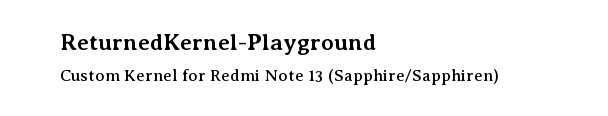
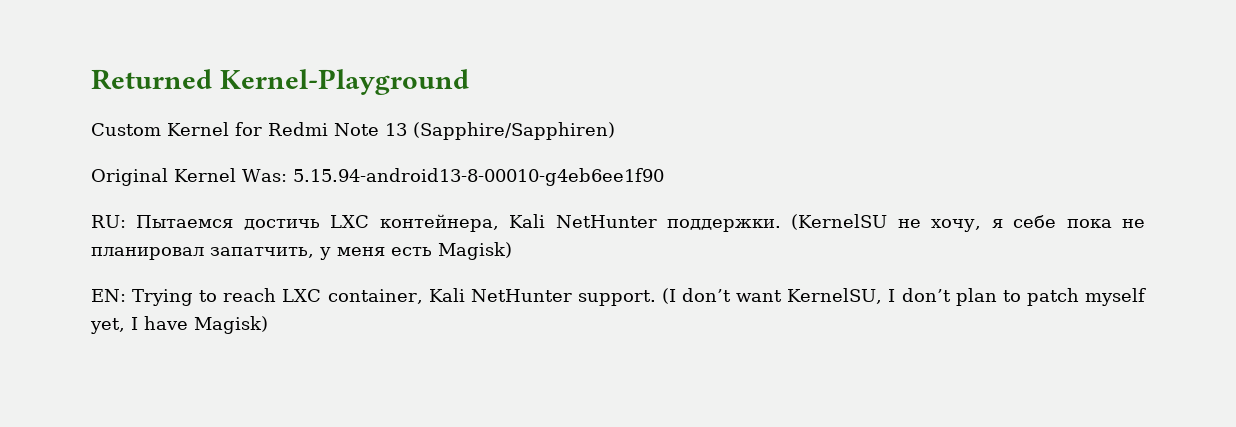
- ReturnedKernel-Playground
+ Returned Kernel-Playground
+ Original Kernel Was: 5.15.94-android13-8-00010-g4eb6ee1f90
+ RU: Пытаемся достичь LXC контейнера, Kali NetHunter поддержки. (KernelSU не хочу, я себе пока не планировал запатчить, у меня есть Magisk)
+ EN: Trying to reach LXC container, Kali NetHunter support. (I don’t want KernelSU, I don’t plan to patch myself yet, I have Magisk)

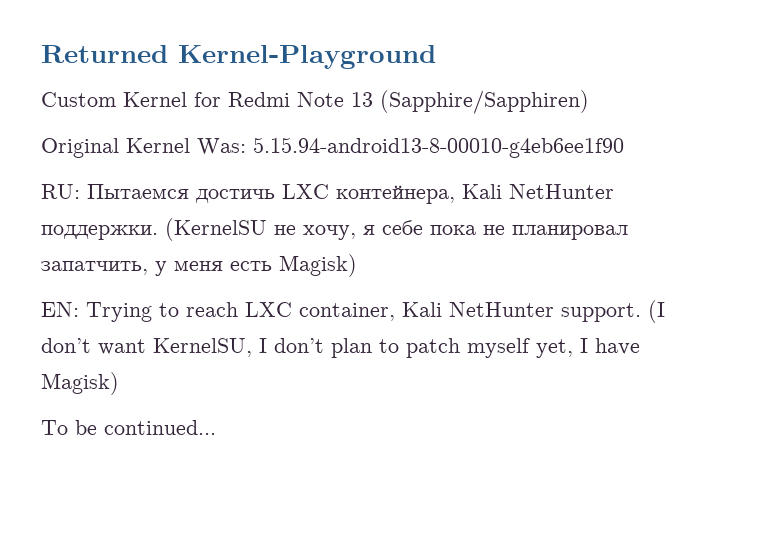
+ To be continued...

